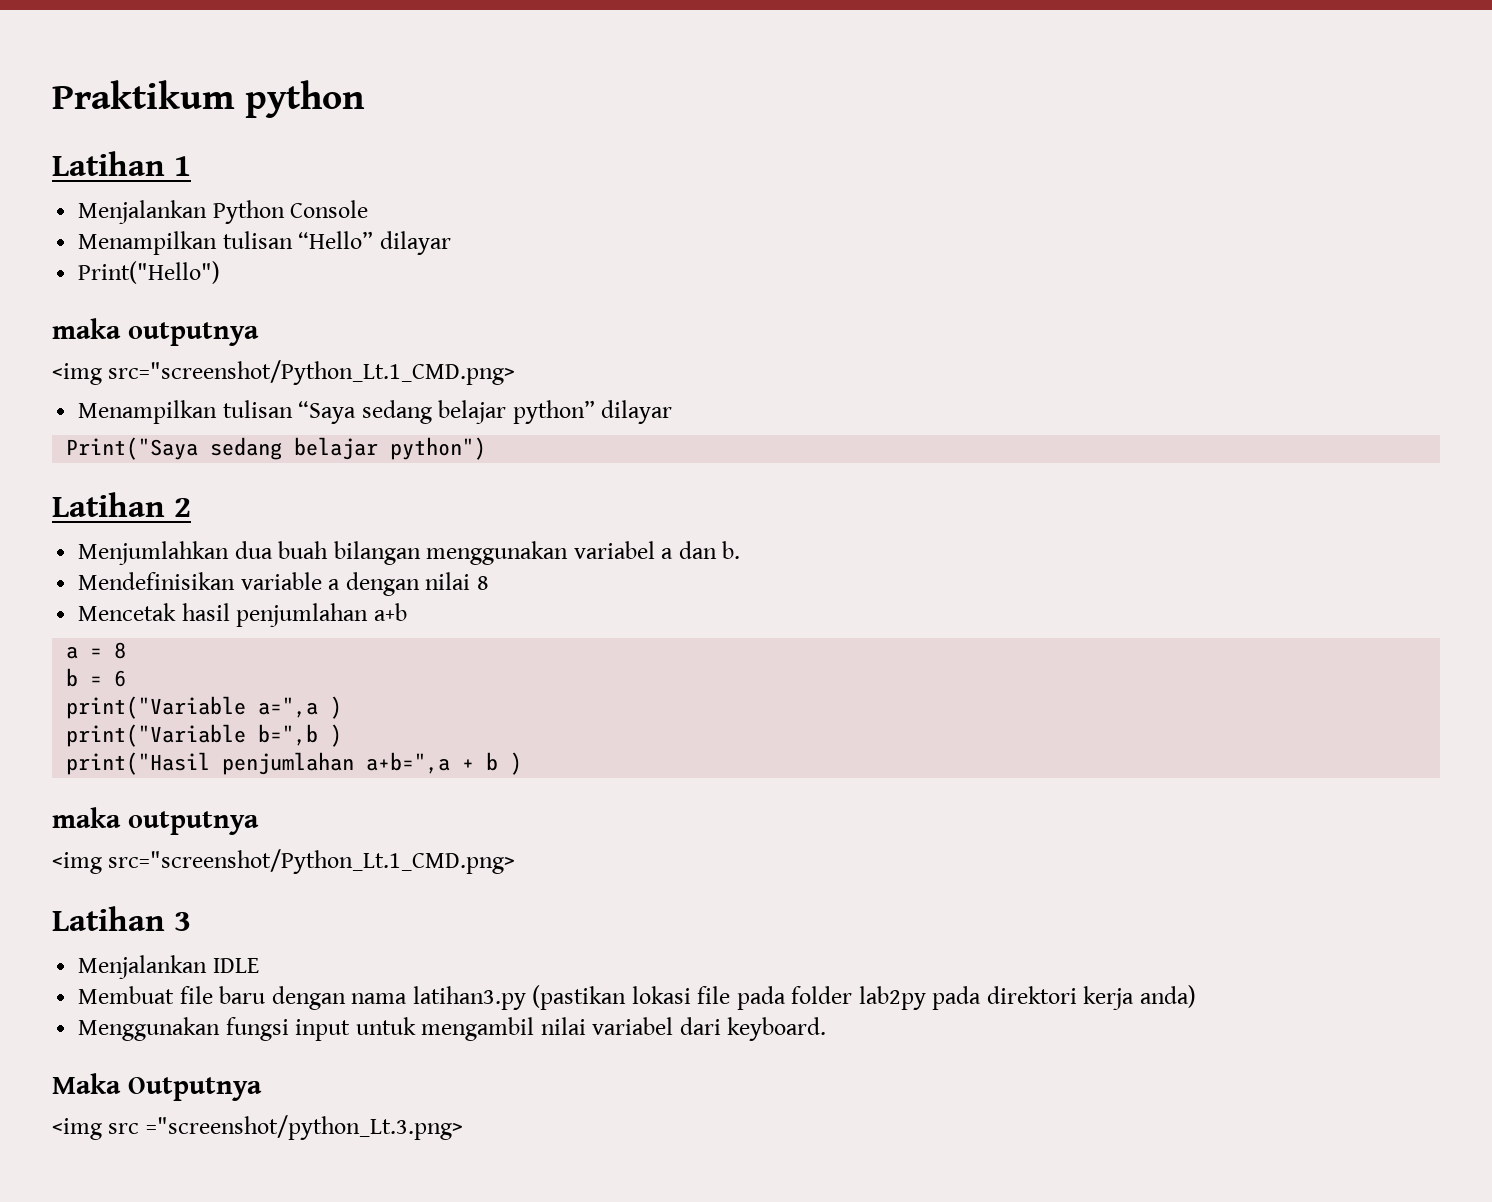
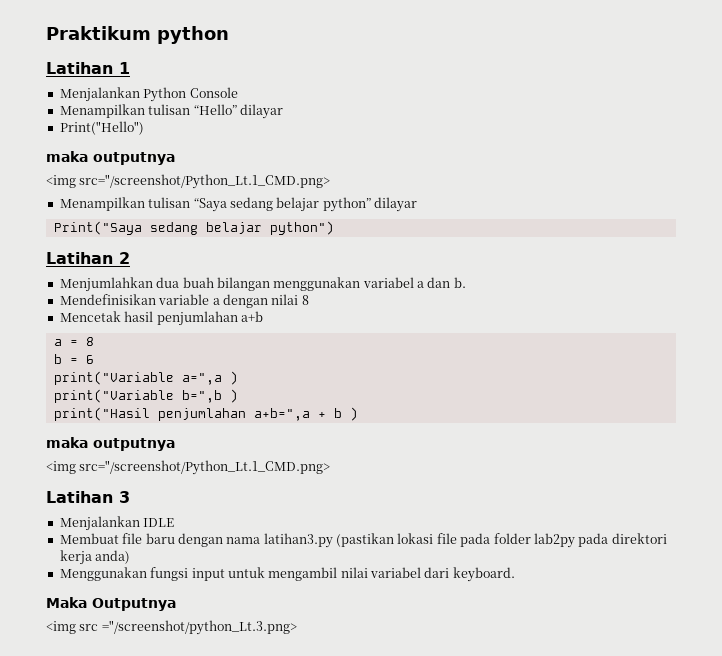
  Print("Hello")
  maka outputnya
- <img src="screenshot/Python_Lt.1_CMD.png>
+ <img src="/screenshot/Python_Lt.1_CMD.png>
  print("Hasil penjumlahan a+b=",a + b )
  maka outputnya
- <img src="screenshot/Python_Lt.1_CMD.png>
+ <img src="/screenshot/Python_Lt.1_CMD.png>
- <img src ="screenshot/python_Lt.3.png>
+ <img src ="/screenshot/python_Lt.3.png>

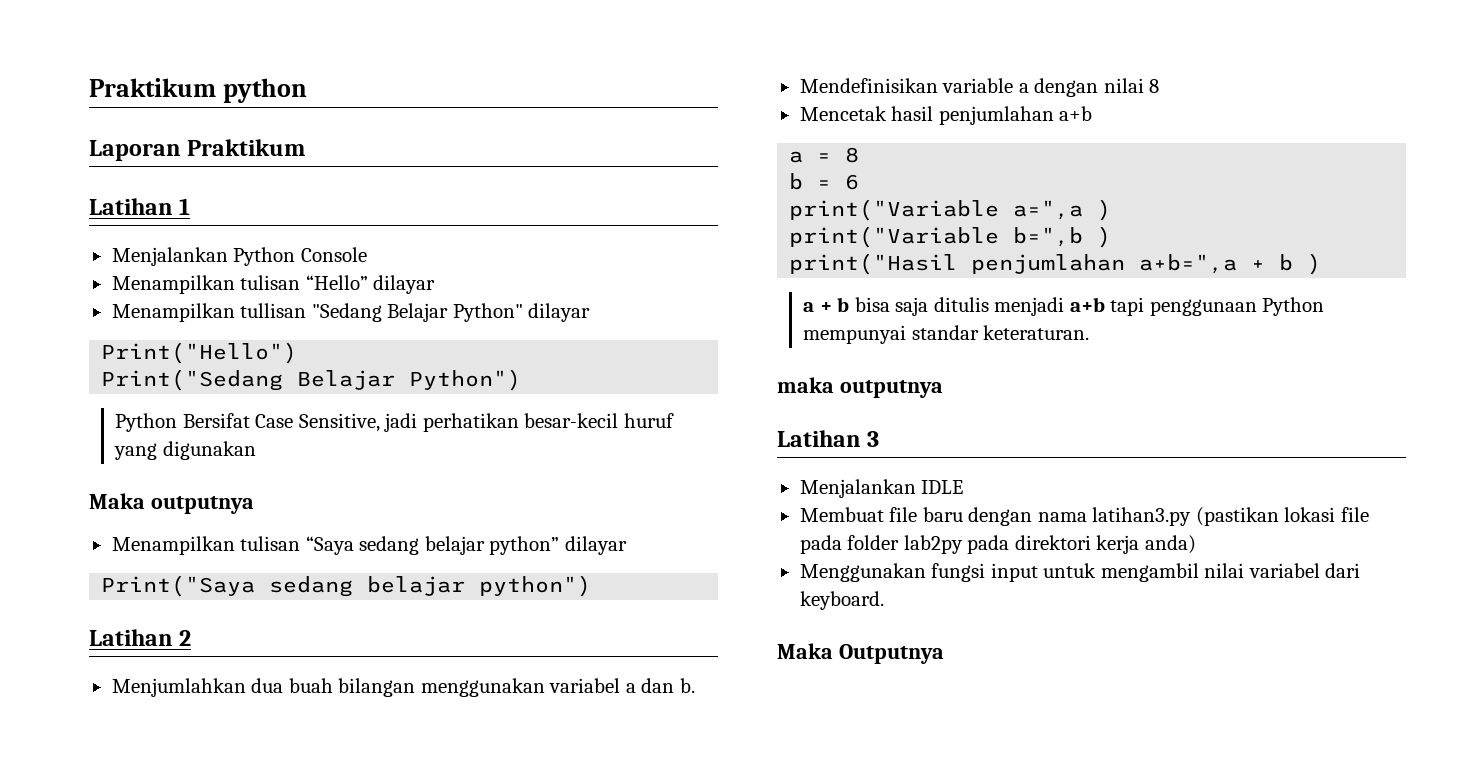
+ Laporan Praktikum
+ Menampilkan tullisan "Sedang Belajar Python" dilayar
  Print("Hello")
- maka outputnya
- <img src="/screenshot/Python_Lt.1_CMD.png>
+ Print("Sedang Belajar Python")
+ Python Bersifat Case Sensitive, jadi perhatikan besar-kecil huruf yang digunakan
+ Maka outputnya
  print("Hasil penjumlahan a+b=",a + b )
+ a + b bisa saja ditulis menjadi a+b tapi penggunaan Python mempunyai standar keteraturan.
  maka outputnya
- <img src="/screenshot/Python_Lt.1_CMD.png>
- <img src ="/screenshot/python_Lt.3.png>

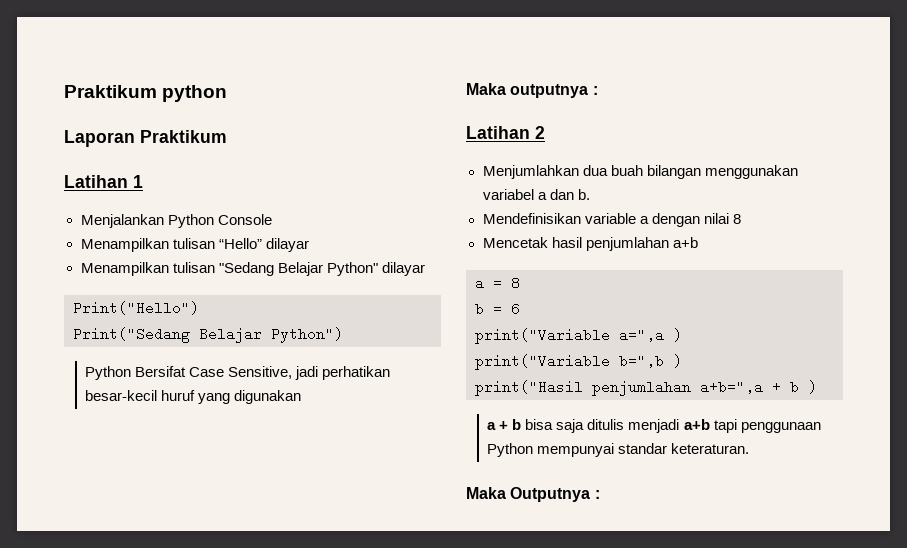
- Menampilkan tullisan "Sedang Belajar Python" dilayar
+ Menampilkan tulisan "Sedang Belajar Python" dilayar
- Maka outputnya
- Menampilkan tulisan “Saya sedang belajar python” dilayar
- Print("Saya sedang belajar python")
+ Maka outputnya :
- maka outputnya
- Latihan 3
- Menjalankan IDLE
- Membuat file baru dengan nama latihan3.py (pastikan lokasi file pada folder lab2py pada direktori kerja anda)
- Menggunakan fungsi input untuk mengambil nilai variabel dari keyboard.
- Maka Outputnya
+ Maka Outputnya :

